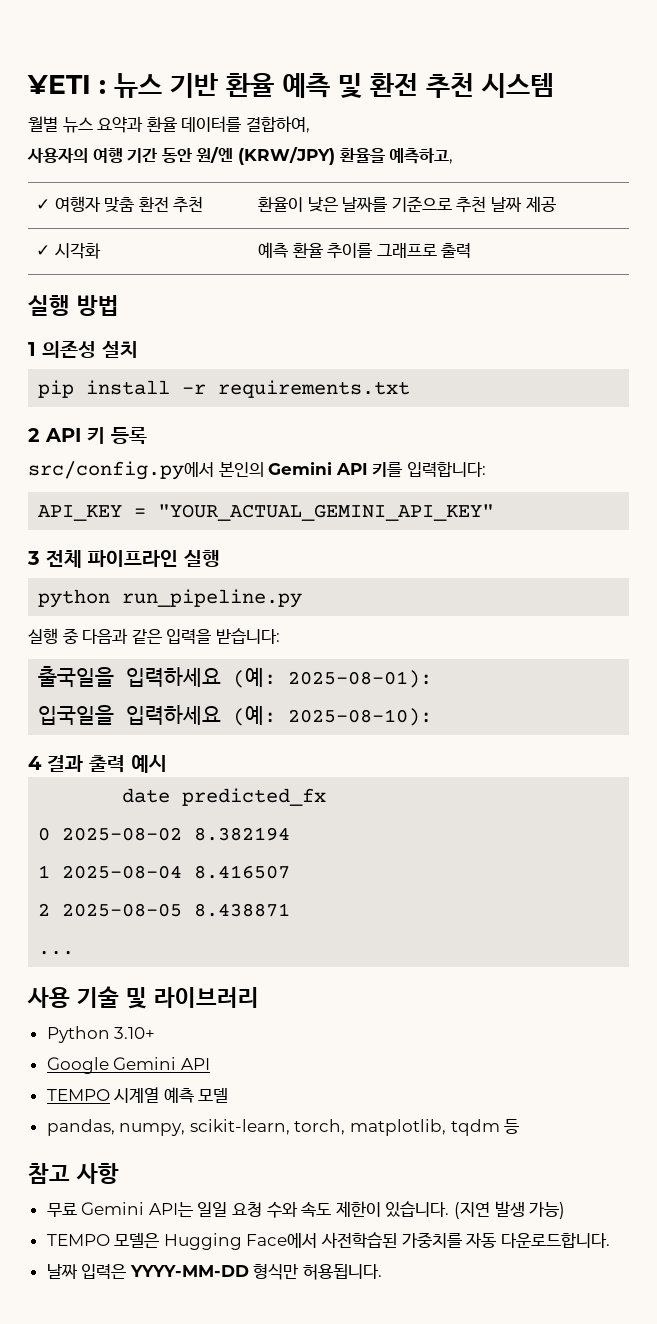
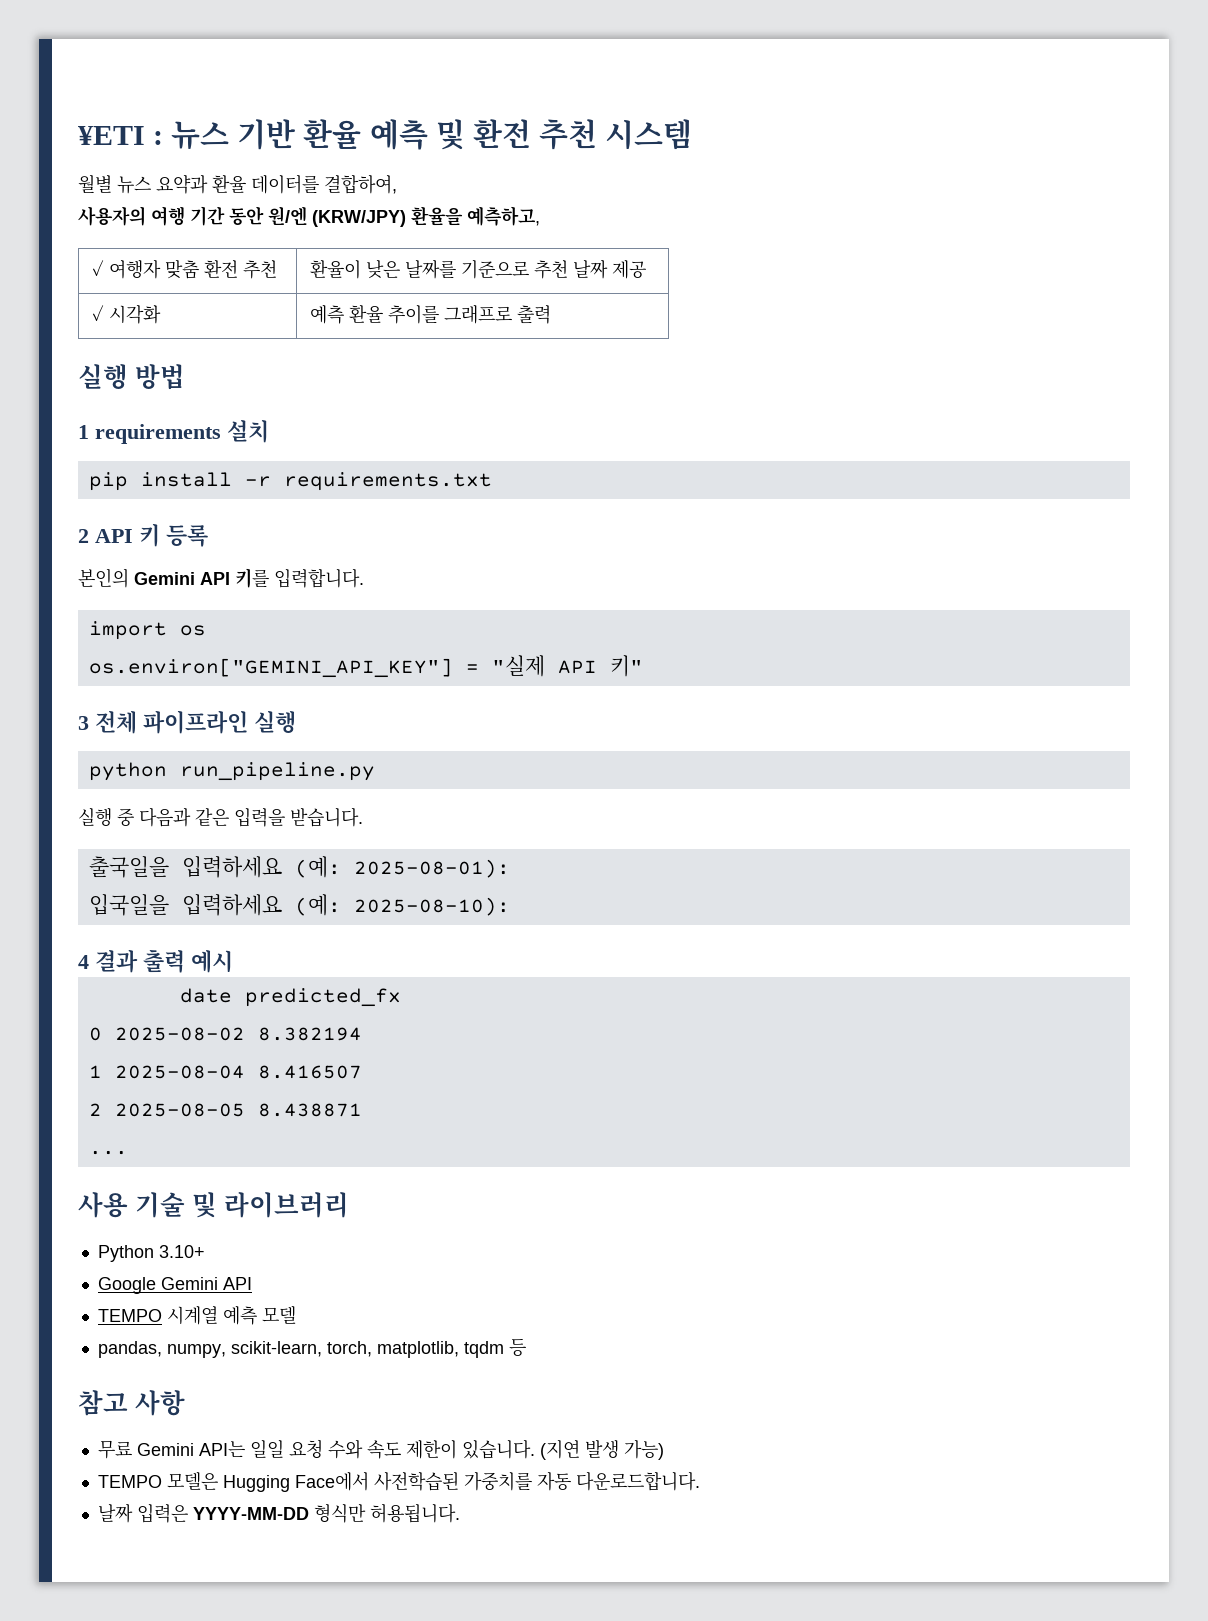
- 1 의존성 설치
+ 1 requirements 설치
- src/config.py에서 본인의 Gemini API 키를 입력합니다:
- API_KEY = "YOUR_ACTUAL_GEMINI_API_KEY"
+ 본인의 Gemini API 키를 입력합니다.
+ import os
+ os.environ["GEMINI_API_KEY"] = "실제 API 키"
- 실행 중 다음과 같은 입력을 받습니다:
+ 실행 중 다음과 같은 입력을 받습니다.

